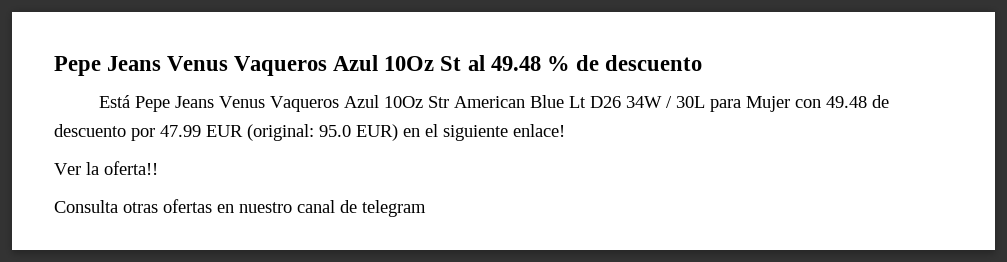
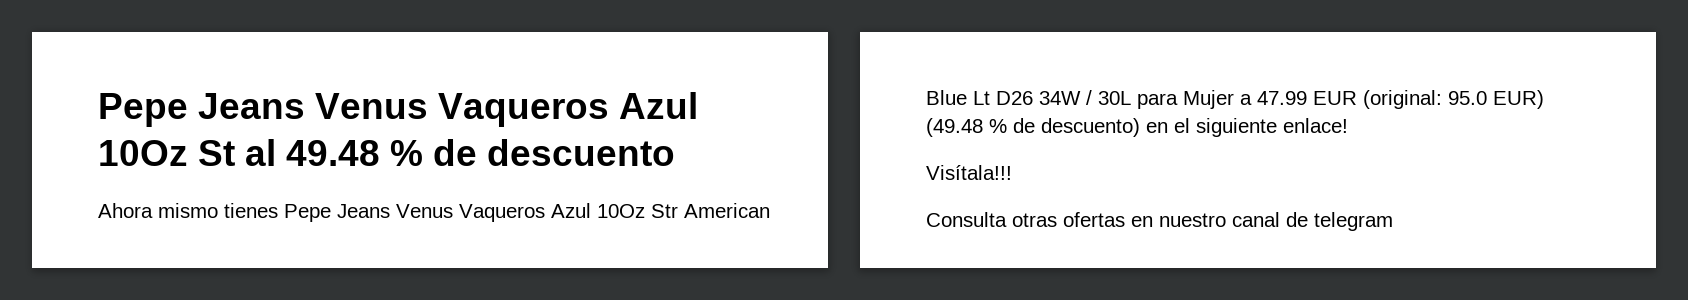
- Está Pepe Jeans Venus Vaqueros Azul 10Oz Str American Blue Lt D26 34W / 30L para Mujer con 49.48 de descuento por 47.99 EUR (original: 95.0 EUR) en el siguiente enlace!
+ Ahora mismo tienes Pepe Jeans Venus Vaqueros Azul 10Oz Str American Blue Lt D26 34W / 30L para Mujer a 47.99 EUR (original: 95.0 EUR) (49.48 % de descuento) en el siguiente enlace!
- Ver la oferta!!
+ Visítala!!!

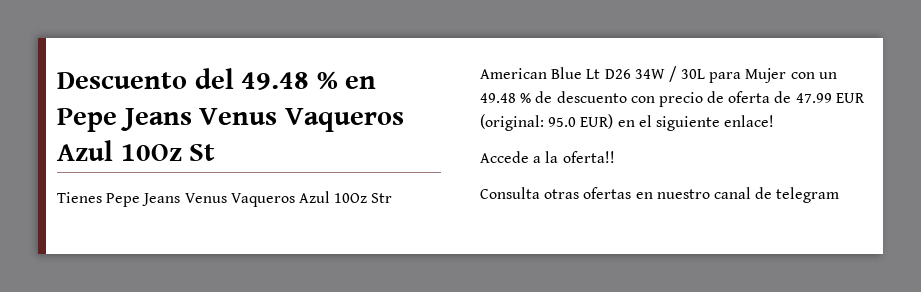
- Pepe Jeans Venus Vaqueros Azul 10Oz St al 49.48 % de descuento
- Ahora mismo tienes Pepe Jeans Venus Vaqueros Azul 10Oz Str American Blue Lt D26 34W / 30L para Mujer a 47.99 EUR (original: 95.0 EUR) (49.48 % de descuento) en el siguiente enlace!
+ Descuento del 49.48 % en Pepe Jeans Venus Vaqueros Azul 10Oz St
+ Tienes Pepe Jeans Venus Vaqueros Azul 10Oz Str American Blue Lt D26 34W / 30L para Mujer con un 49.48 % de descuento con precio de oferta de 47.99 EUR (original: 95.0 EUR) en el siguiente enlace!
- Visítala!!!
+ Accede a la oferta!!

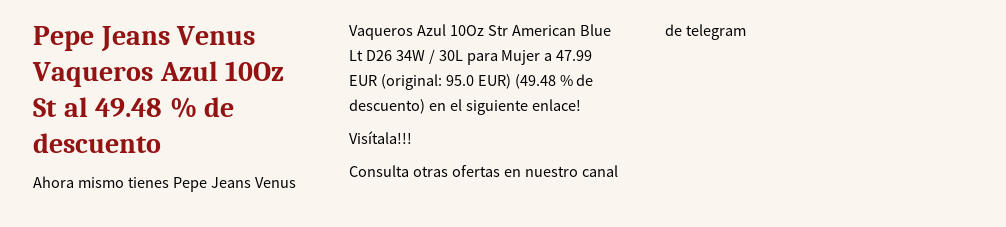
- Descuento del 49.48 % en Pepe Jeans Venus Vaqueros Azul 10Oz St
- Tienes Pepe Jeans Venus Vaqueros Azul 10Oz Str American Blue Lt D26 34W / 30L para Mujer con un 49.48 % de descuento con precio de oferta de 47.99 EUR (original: 95.0 EUR) en el siguiente enlace!
+ Pepe Jeans Venus Vaqueros Azul 10Oz St al 49.48 % de descuento
+ Ahora mismo tienes Pepe Jeans Venus Vaqueros Azul 10Oz Str American Blue Lt D26 34W / 30L para Mujer a 47.99 EUR (original: 95.0 EUR) (49.48 % de descuento) en el siguiente enlace!
- Accede a la oferta!!
+ Visítala!!!

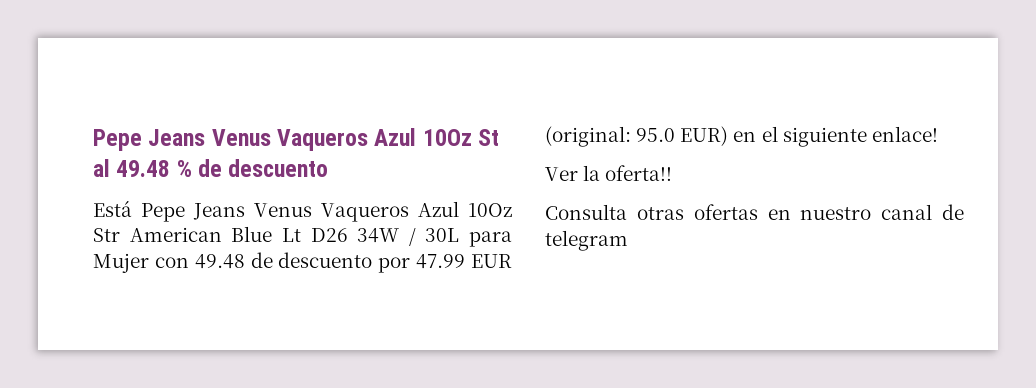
- Ahora mismo tienes Pepe Jeans Venus Vaqueros Azul 10Oz Str American Blue Lt D26 34W / 30L para Mujer a 47.99 EUR (original: 95.0 EUR) (49.48 % de descuento) en el siguiente enlace!
+ Está Pepe Jeans Venus Vaqueros Azul 10Oz Str American Blue Lt D26 34W / 30L para Mujer con 49.48 de descuento por 47.99 EUR (original: 95.0 EUR) en el siguiente enlace!
- Visítala!!!
+ Ver la oferta!!

